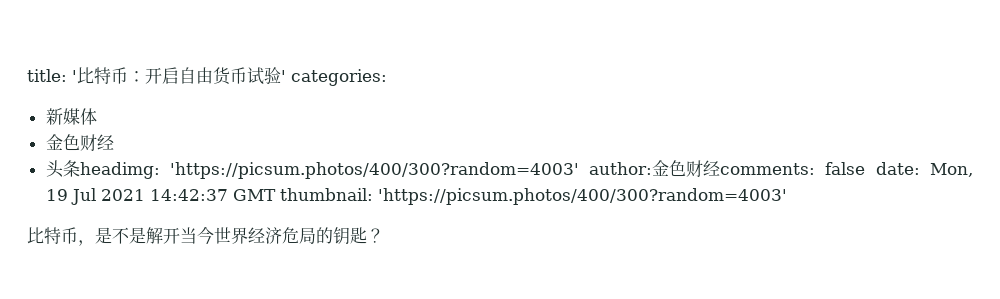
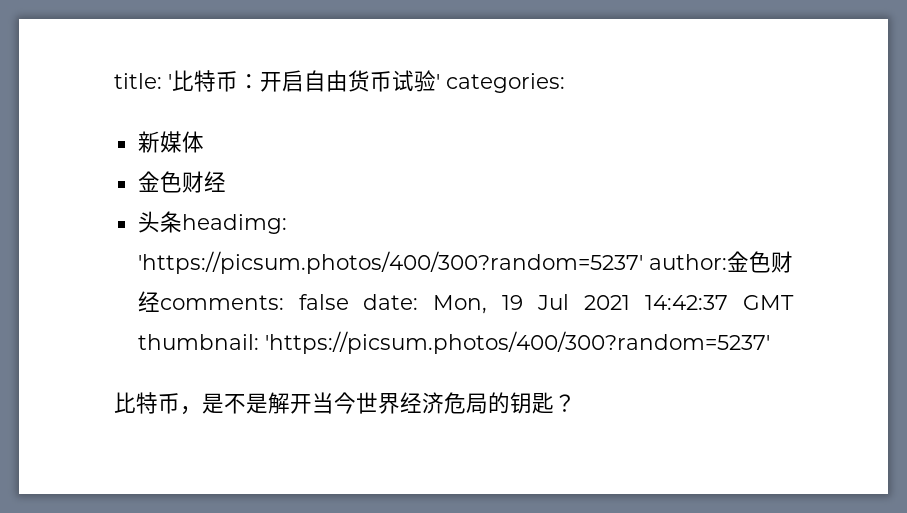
- 头条headimg: 'https://picsum.photos/400/300?random=4003' author:金色财经comments: false date: Mon, 19 Jul 2021 14:42:37 GMT thumbnail: 'https://picsum.photos/400/300?random=4003'
+ 头条headimg: 'https://picsum.photos/400/300?random=5237' author:金色财经comments: false date: Mon, 19 Jul 2021 14:42:37 GMT thumbnail: 'https://picsum.photos/400/300?random=5237'

